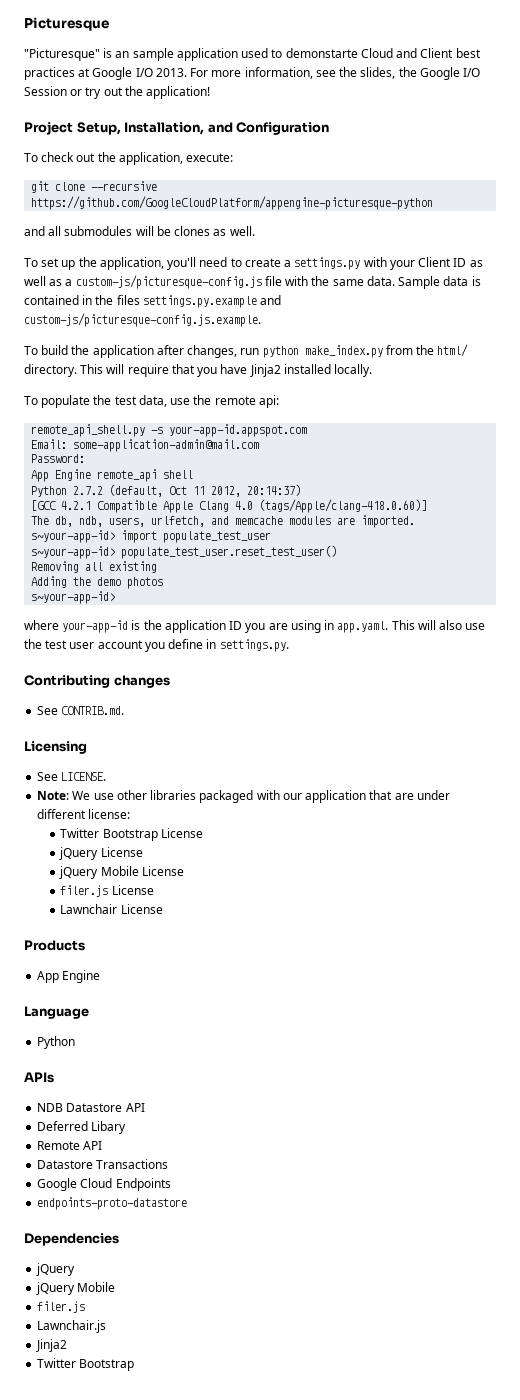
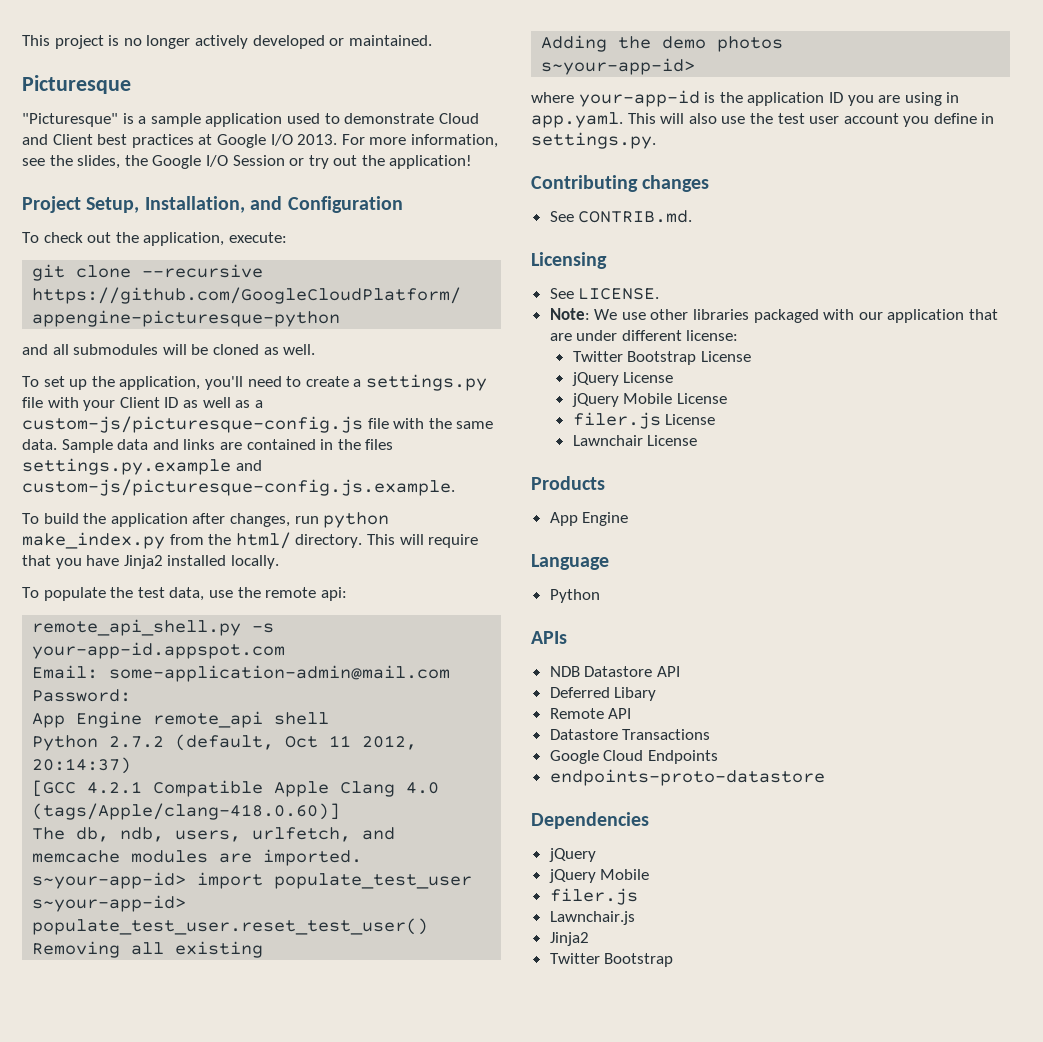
+ This project is no longer actively developed or maintained.
- "Picturesque" is an sample application used to demonstarte Cloud and Client best practices at Google I/O 2013.
+ "Picturesque" is a sample application used to demonstrate Cloud and Client best practices at Google I/O 2013.
- and all submodules will be clones as well.
+ and all submodules will be cloned as well.
- To set up the application, you'll need to create a settings.py with your Client ID as well as a custom-js/picturesque-config.js file with the same data.
+ To set up the application, you'll need to create a settings.py file with your Client ID as well as a custom-js/picturesque-config.js file with the same data.
- Sample data is contained in the files settings.py.example and custom-js/picturesque-config.js.example.
+ Sample data and links are contained in the files settings.py.example and custom-js/picturesque-config.js.example.

